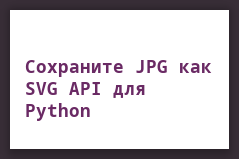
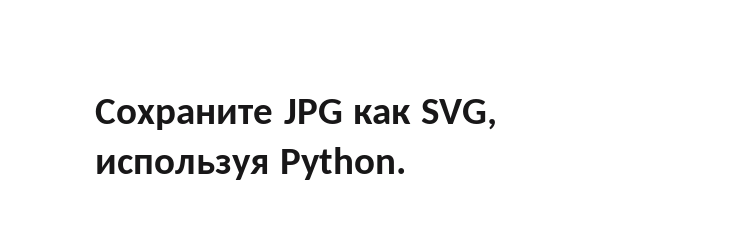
- Сохраните JPG как SVG API для Python
+ Сохраните JPG как SVG, используя Python.

